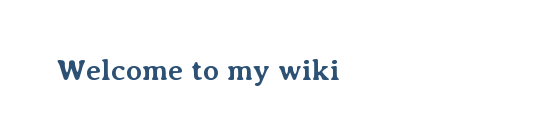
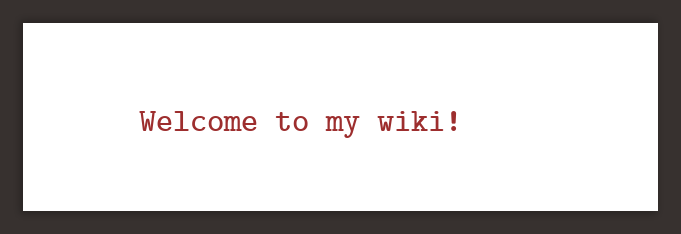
- Welcome to my wiki
+ Welcome to my wiki!

